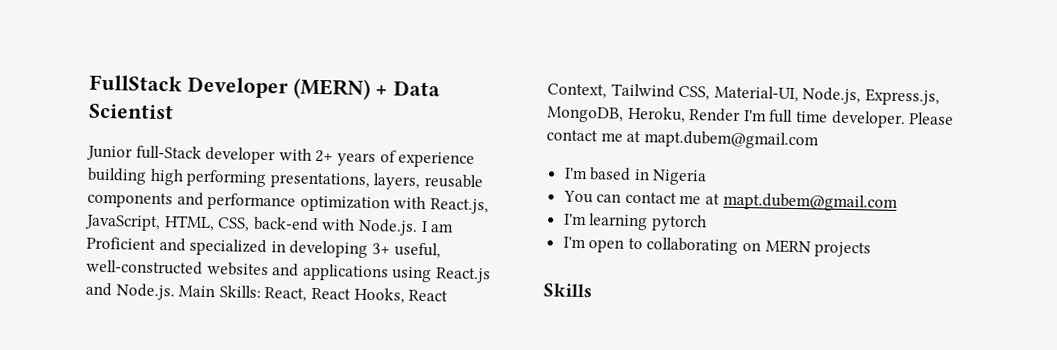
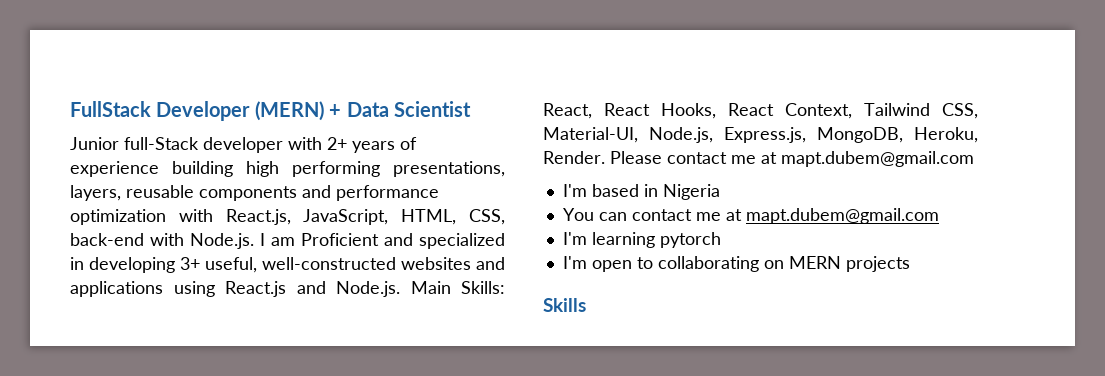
- Junior full-Stack developer with 2+ years of experience building high performing presentations, layers, reusable components and performance optimization with React.js, JavaScript, HTML, CSS, back-end with Node.js. I am Proficient and specialized in developing 3+ useful, well-constructed websites and applications using React.js and Node.js. Main Skills: React, React Hooks, React Context, Tailwind CSS, Material-UI, Node.js, Express.js, MongoDB, Heroku, Render I'm full time developer.
+ Junior full-Stack developer with 2+ years of experience building high performing presentations, layers, reusable components and performance optimization with React.js, JavaScript, HTML, CSS, back-end with Node.js. I am Proficient and specialized in developing 3+ useful, well-constructed websites and applications using React.js and Node.js. Main Skills: React, React Hooks, React Context, Tailwind CSS, Material-UI, Node.js, Express.js, MongoDB, Heroku, Render.

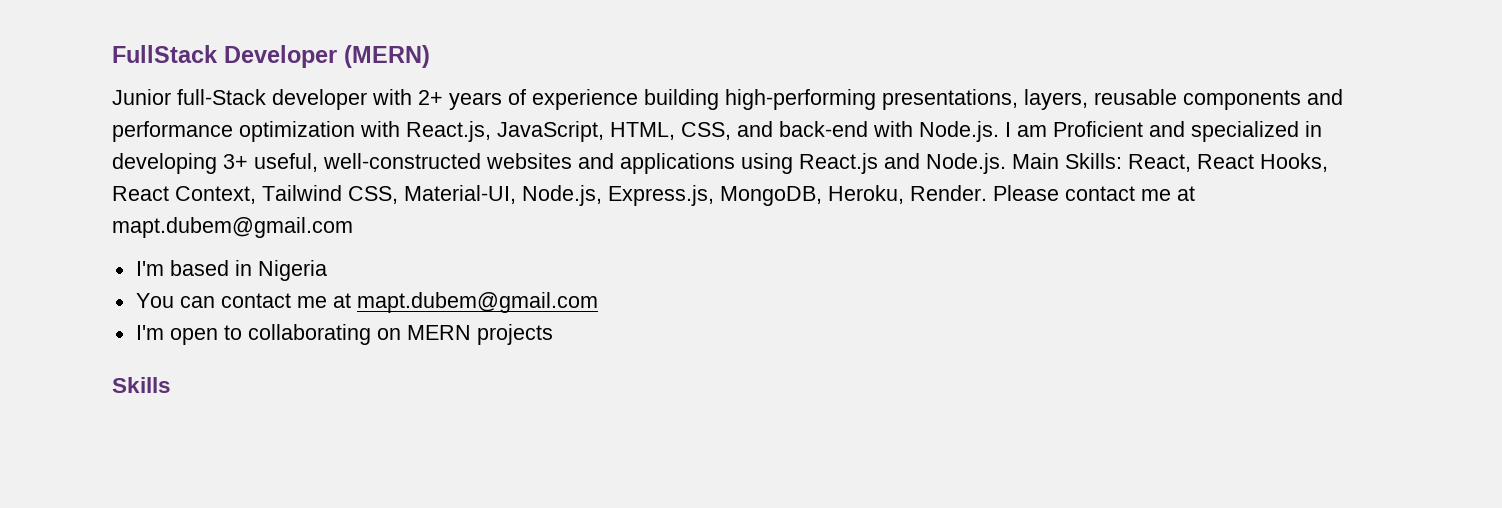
- FullStack Developer (MERN) + Data Scientist
+ FullStack Developer (MERN)
- Junior full-Stack developer with 2+ years of experience building high performing presentations, layers, reusable components and performance optimization with React.js, JavaScript, HTML, CSS, back-end with Node.js. I am Proficient and specialized in developing 3+ useful, well-constructed websites and applications using React.js and Node.js. Main Skills: React, React Hooks, React Context, Tailwind CSS, Material-UI, Node.js, Express.js, MongoDB, Heroku, Render.
+ Junior full-Stack developer with 2+ years of experience building high-performing presentations, layers, reusable components and performance optimization with React.js, JavaScript, HTML, CSS, and back-end with Node.js. I am Proficient and specialized in developing 3+ useful, well-constructed websites and applications using React.js and Node.js. Main Skills: React, React Hooks, React Context, Tailwind CSS, Material-UI, Node.js, Express.js, MongoDB, Heroku, Render.
- I'm learning pytorch

